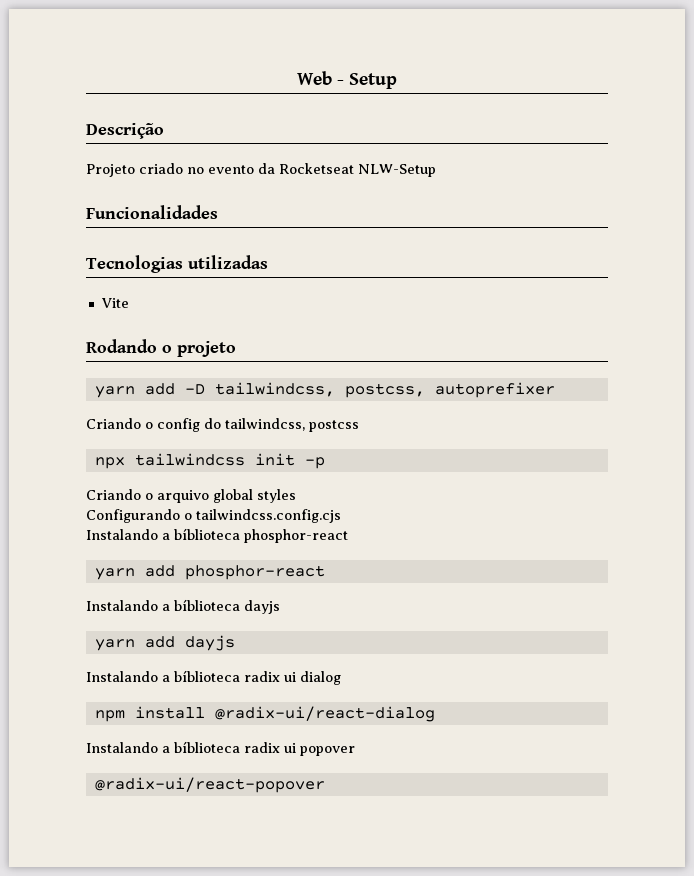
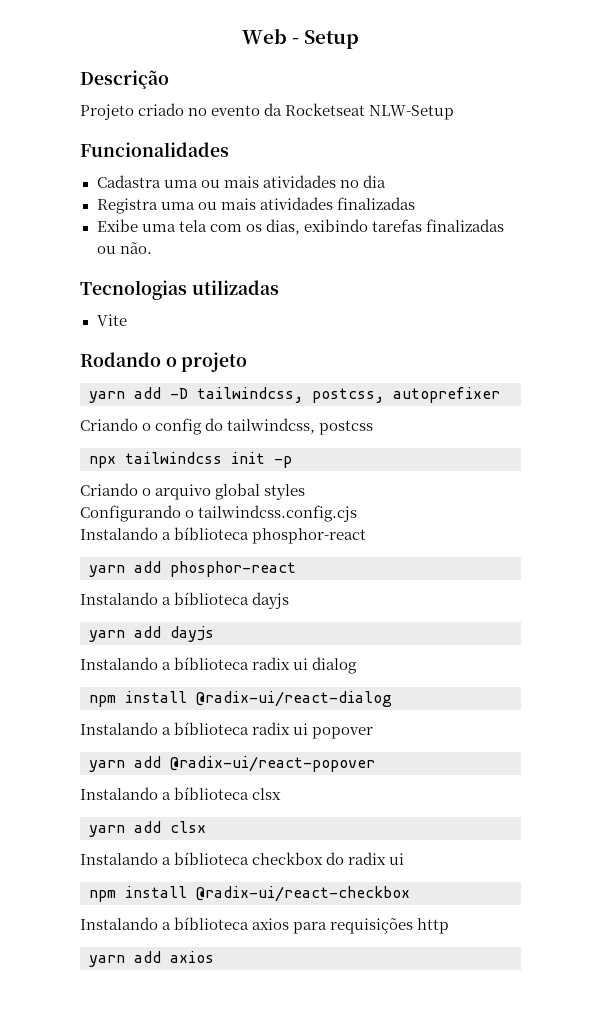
+ Cadastra uma ou mais atividades no dia
+ Registra uma ou mais atividades finalizadas
+ Exibe uma tela com os dias, exibindo tarefas finalizadas ou não.
- @radix-ui/react-popover
+ yarn add @radix-ui/react-popover
+ Instalando a bíblioteca clsx
+ yarn add clsx
+ Instalando a bíblioteca checkbox do radix ui
+ npm install @radix-ui/react-checkbox
+ Instalando a bíblioteca axios para requisições http
+ yarn add axios

